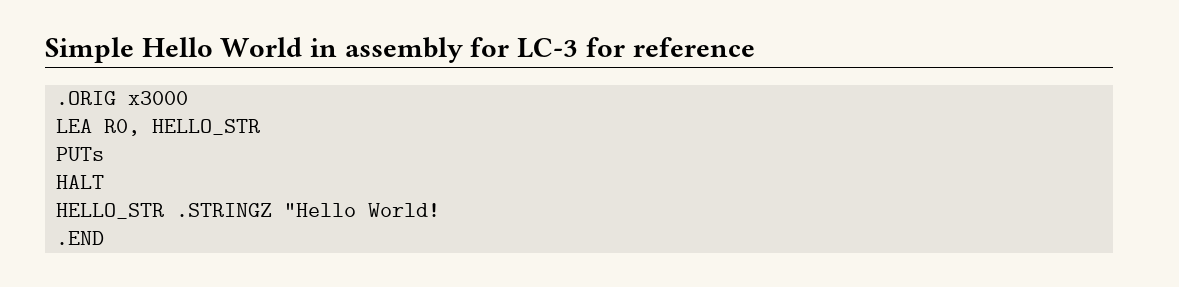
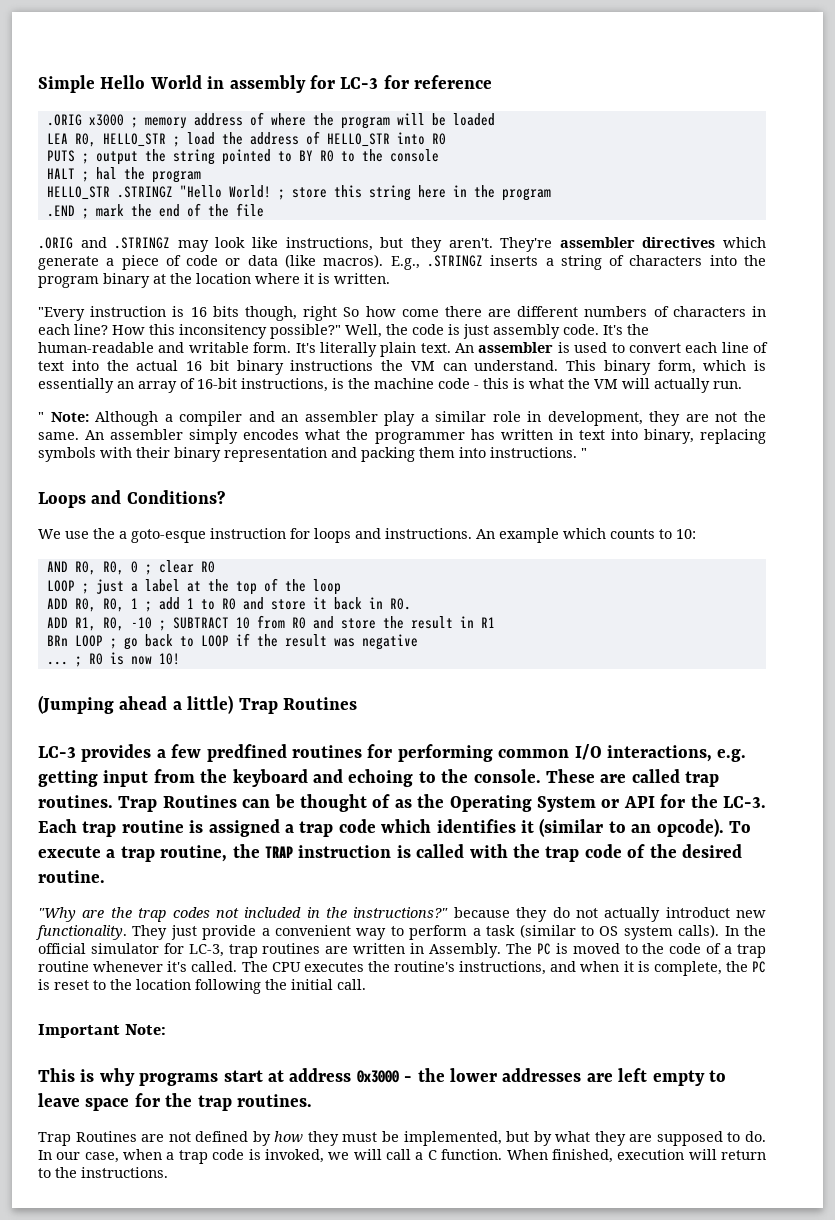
- .ORIG x3000
- LEA R0, HELLO_STR
- PUTs
- HALT
- HELLO_STR .STRINGZ "Hello World!
- .END
+ .ORIG x3000 ; memory address of where the program will be loaded
+ LEA R0, HELLO_STR ; load the address of HELLO_STR into R0
+ PUTS ; output the string pointed to BY R0 to the console
+ HALT ; hal the program
+ HELLO_STR .STRINGZ "Hello World! ; store this string here in the program
+ .END ; mark the end of the file
+ .ORIG and .STRINGZ may look like instructions, but they aren't. They're assembler directives which generate a piece of code or data (like macros). E.g., .STRINGZ inserts a string of characters into the program binary at the location where it is written.
+ "Every instruction is 16 bits though, right So how come there are different numbers of characters in each line? How this inconsitency possible?" Well, the code is just assembly code. It's the human-readable and writable form. It's literally plain text. An assembler is used to convert each line of text into the actual 16 bit binary instructions the VM can understand. This binary form, which is essentially an array of 16-bit instructions, is the machine code - this is what the VM will actually run.
+ " Note: Although a compiler and an assembler play a similar role in development, they are not the same. An assembler simply encodes what the programmer has written in text into binary, replacing symbols with their binary representation and packing them into instructions. "
+ Loops and Conditions?
+ We use the a goto-esque instruction for loops and instructions. An example which counts to 10:
+ AND R0, R0, 0 ; clear R0
+ LOOP ; just a label at the top of the loop
+ ADD R0, R0, 1 ; add 1 to R0 and store it back in R0.
+ ADD R1, R0, -10 ; SUBTRACT 10 from R0 and store the result in R1
+ BRn LOOP ; go back to LOOP if the result was negative
+ ... ; R0 is now 10!
+ (Jumping ahead a little) Trap Routines
+ LC-3 provides a few predfined routines for performing common I/O interactions, e.g. getting input from the keyboard and echoing to the console. These are called trap routines. Trap Routines can be thought of as the Operating System or API for the LC-3. Each trap routine is assigned a trap code which identifies it (similar to an opcode). To execute a trap routine, the TRAP instruction is called with the trap code of the desired routine.
+ "Why are the trap codes not included in the instructions?" because they do not actually introduct new functionality. They just provide a convenient way to perform a task (similar to OS system calls). In the official simulator for LC-3, trap routines are written in Assembly. The PC is moved to the code of a trap routine whenever it's called. The CPU executes the routine's instructions, and when it is complete, the PC is reset to the location following the initial call.
+ Important Note:
+ This is why programs start at address 0x3000 - the lower addresses are left empty to leave space for the trap routines.
+ Trap Routines are not defined by how they must be implemented, but by what they are supposed to do. In our case, when a trap code is invoked, we will call a C function. When finished, execution will return to the instructions.

